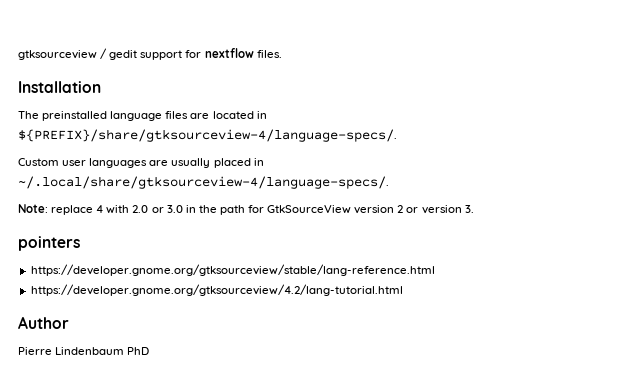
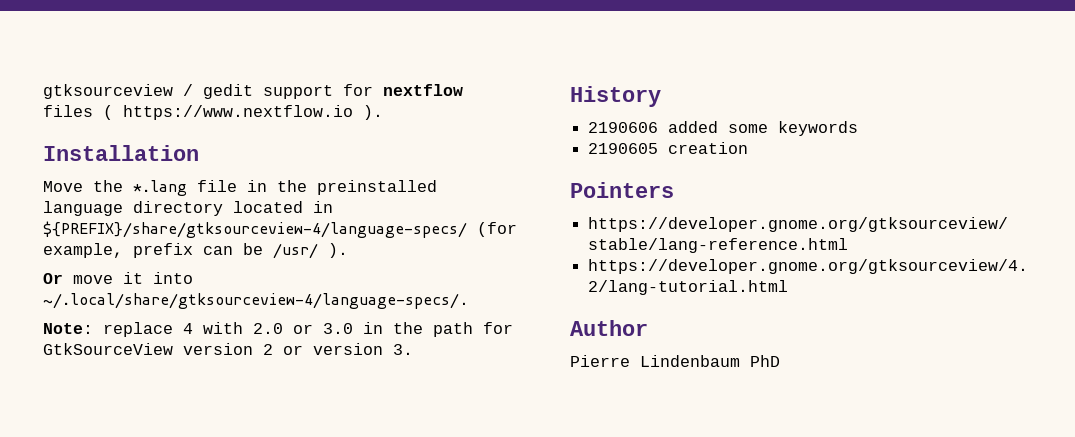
- gtksourceview / gedit support for nextflow files.
+ gtksourceview / gedit support for nextflow files ( https://www.nextflow.io ).
  Installation
- The preinstalled language files are located in ${PREFIX}/share/gtksourceview-4/language-specs/.
- Custom user languages are usually placed in ~/.local/share/gtksourceview-4/language-specs/.
+ Move the *.lang file in the preinstalled language directory located in ${PREFIX}/share/gtksourceview-4/language-specs/ (for example, prefix can be /usr/ ).
+ Or move it into ~/.local/share/gtksourceview-4/language-specs/.
- pointers
+ History
+ 2190606 added some keywords
+ 2190605 creation
+ Pointers

